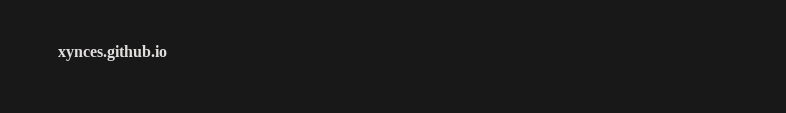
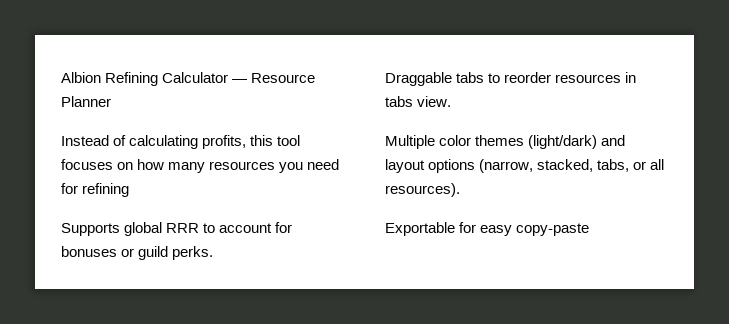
- xynces.github.io
+ Albion Refining Calculator — Resource Planner
+ Instead of calculating profits, this tool focuses on how many resources you need for refining
+ Supports global RRR to account for bonuses or guild perks.
+ Draggable tabs to reorder resources in tabs view.
+ Multiple color themes (light/dark) and layout options (narrow, stacked, tabs, or all resources).
+ Exportable for easy copy-paste

